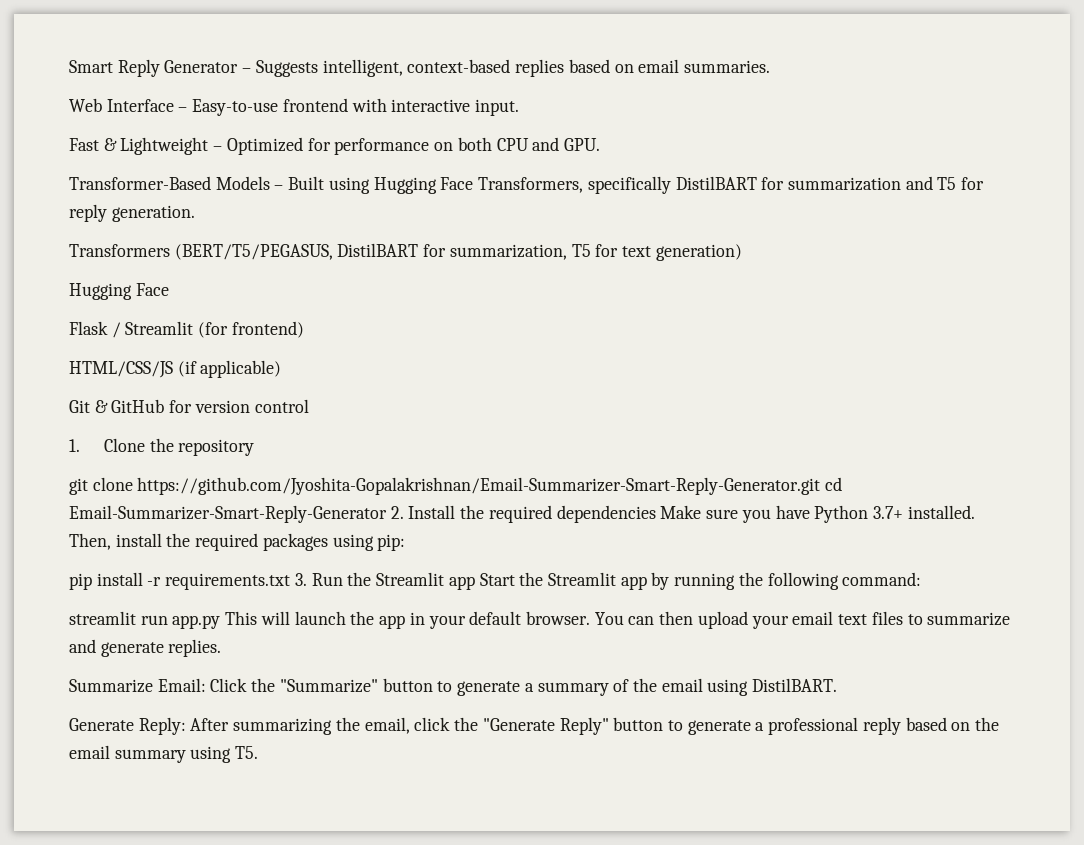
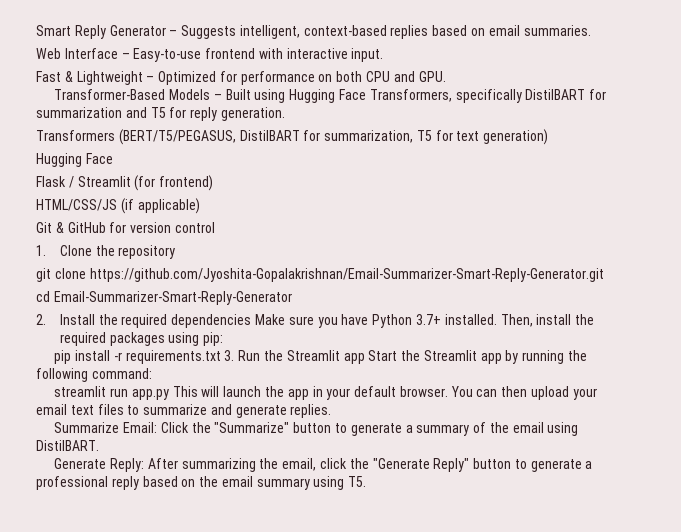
- git clone https://github.com/Jyoshita-Gopalakrishnan/Email-Summarizer-Smart-Reply-Generator.git cd Email-Summarizer-Smart-Reply-Generator 2. Install the required dependencies Make sure you have Python 3.7+ installed.
+ git clone https://github.com/Jyoshita-Gopalakrishnan/Email-Summarizer-Smart-Reply-Generator.git
+ cd Email-Summarizer-Smart-Reply-Generator
+ 2. Install the required dependencies Make sure you have Python 3.7+ installed.

